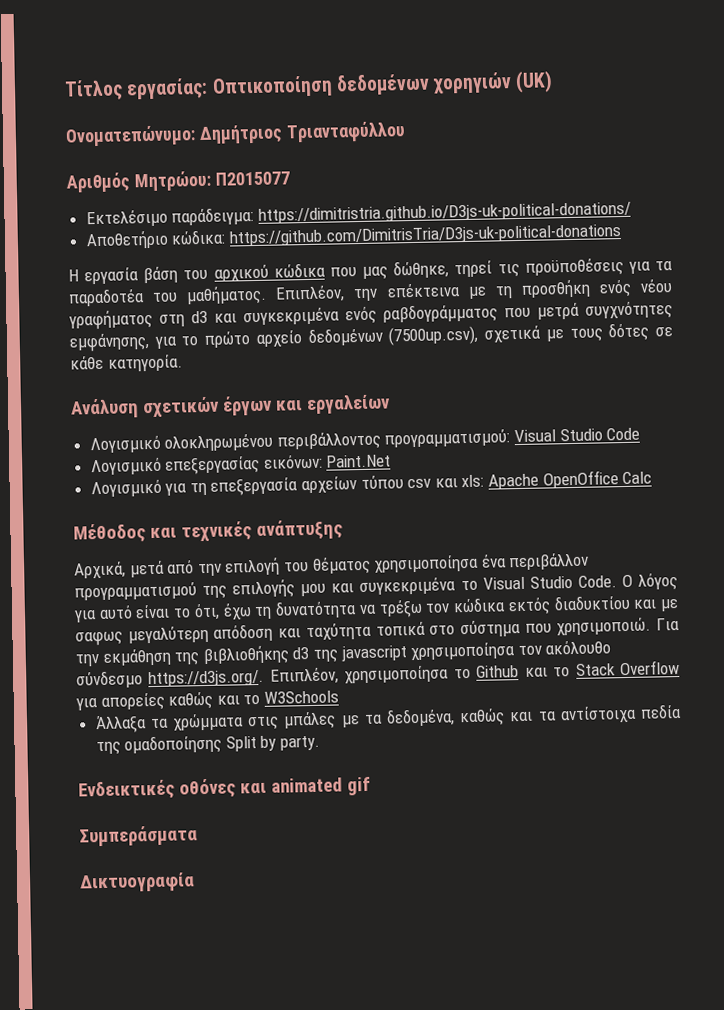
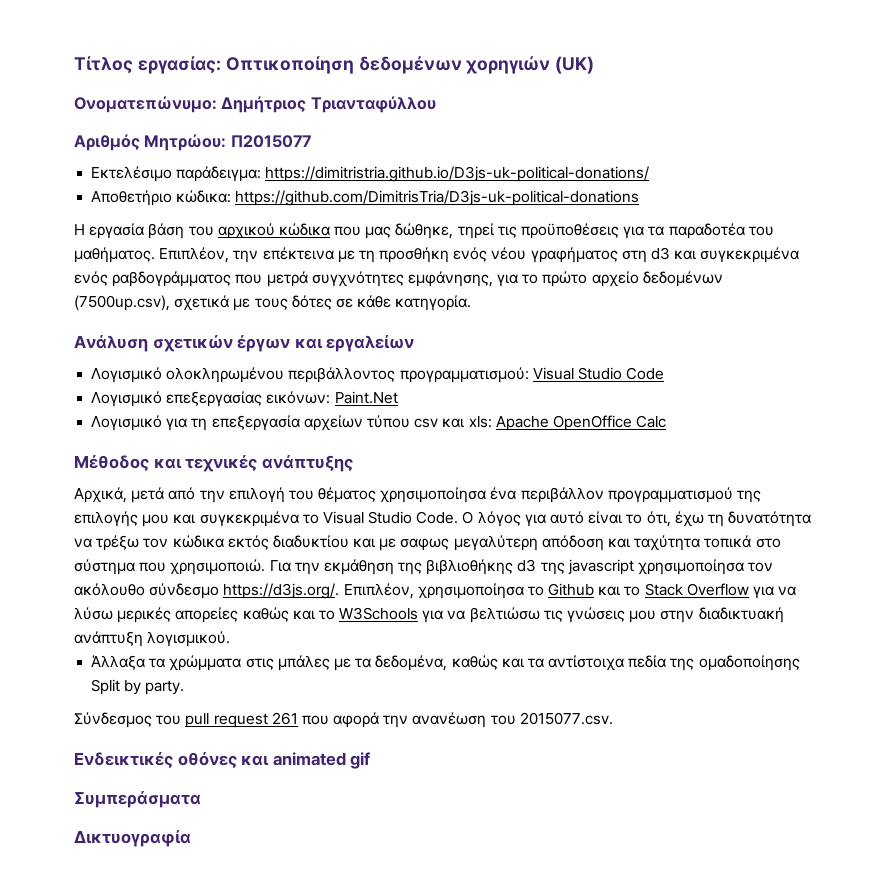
- Για την εκμάθηση της βιβλιοθήκης d3 της javascript χρησιμοποίησα τον ακόλουθο σύνδεσμο https://d3js.org/. Επιπλέον, χρησιμοποίησα το Github και το Stack Overflow για απορείες καθώς και το W3Schools
+ Για την εκμάθηση της βιβλιοθήκης d3 της javascript χρησιμοποίησα τον ακόλουθο σύνδεσμο https://d3js.org/. Επιπλέον, χρησιμοποίησα το Github και το Stack Overflow για να λύσω μερικές απορείες καθώς και το W3Schools για να βελτιώσω τις γνώσεις μου στην διαδικτυακή ανάπτυξη λογισμικού.
+ Σύνδεσμος του pull request 261 που αφορά την ανανέωση του 2015077.csv.

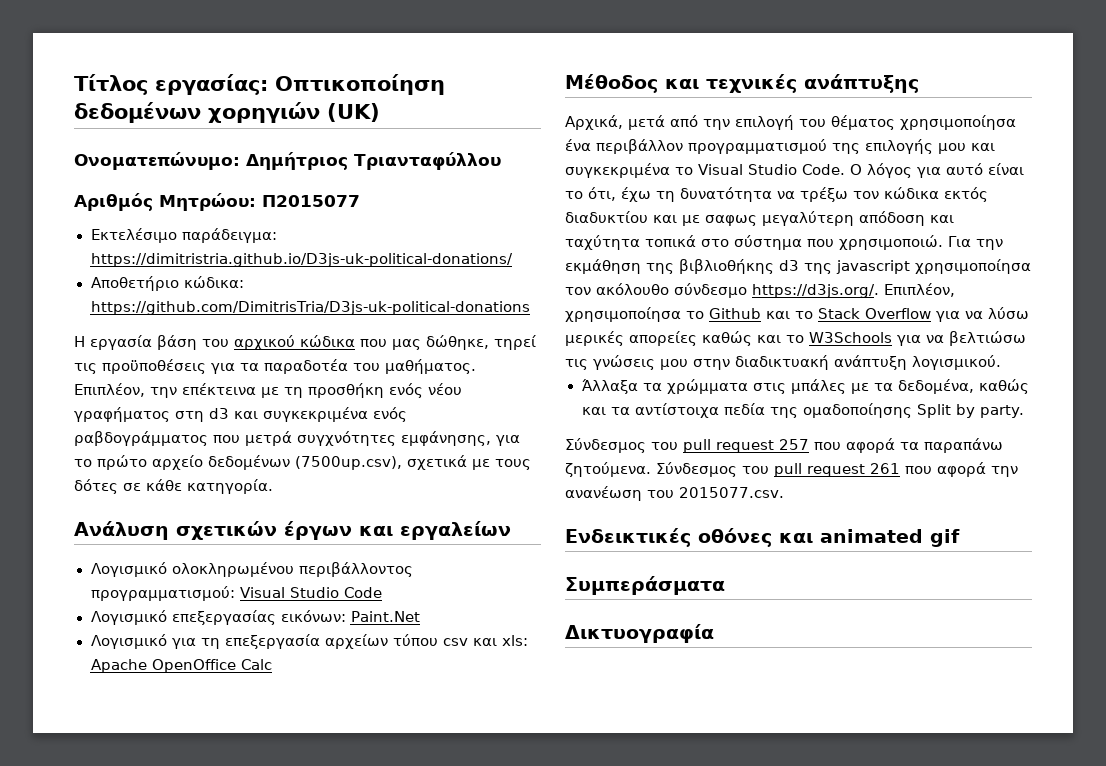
- Σύνδεσμος του pull request 261 που αφορά την ανανέωση του 2015077.csv.
+ Σύνδεσμος του pull request 257 που αφορά τα παραπάνω ζητούμενα. Σύνδεσμος του pull request 261 που αφορά την ανανέωση του 2015077.csv.

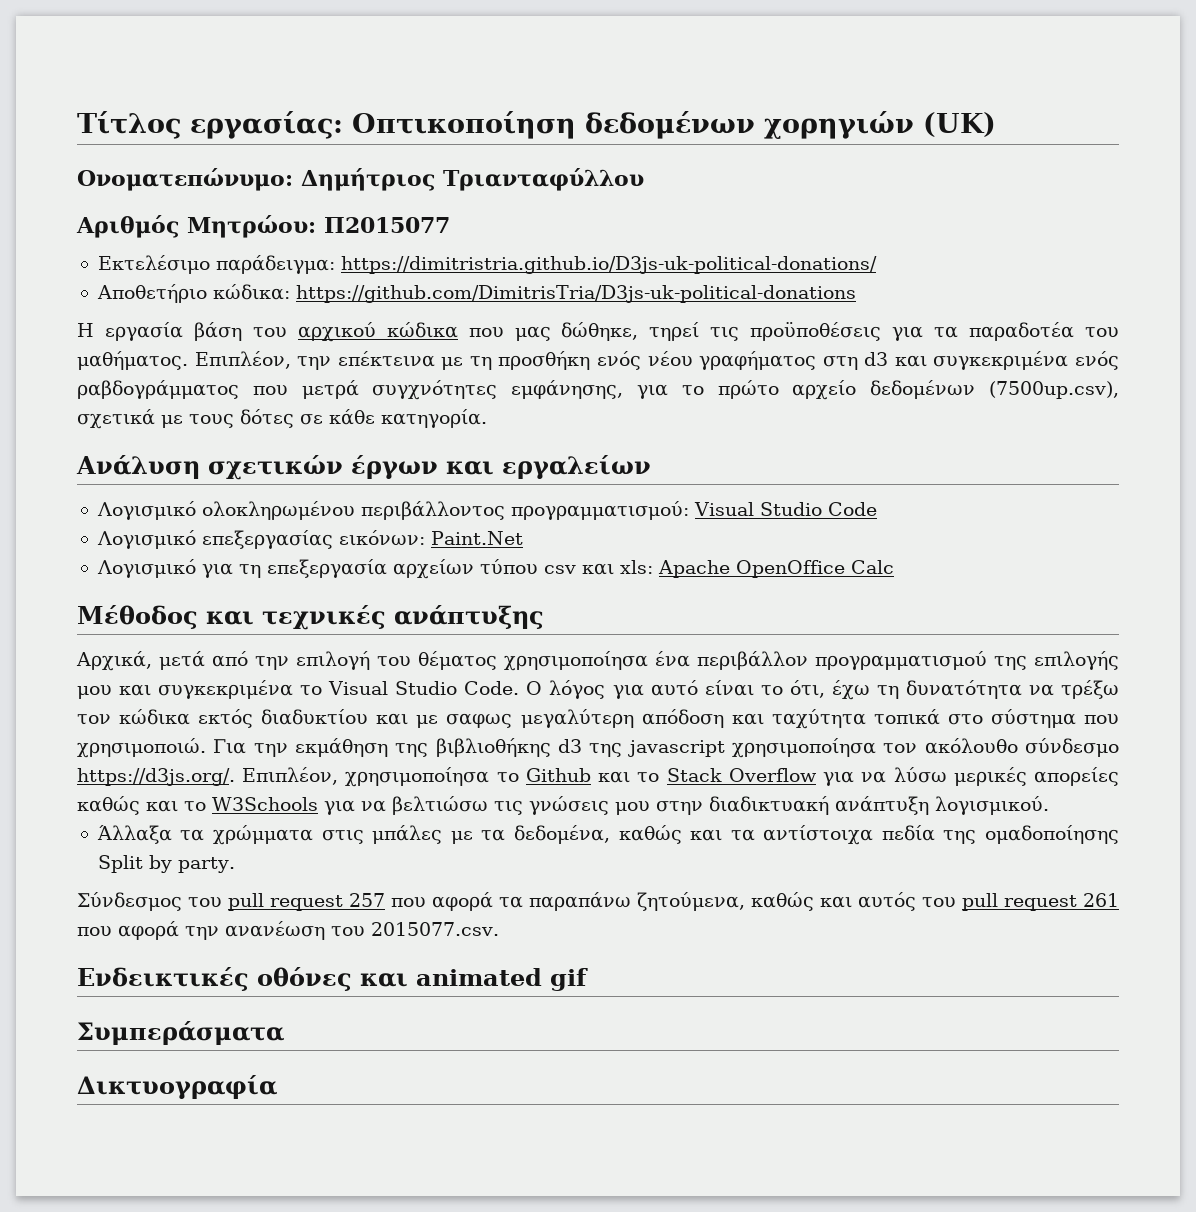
- Σύνδεσμος του pull request 257 που αφορά τα παραπάνω ζητούμενα. Σύνδεσμος του pull request 261 που αφορά την ανανέωση του 2015077.csv.
+ Σύνδεσμος του pull request 257 που αφορά τα παραπάνω ζητούμενα, καθώς και αυτός του pull request 261 που αφορά την ανανέωση του 2015077.csv.

